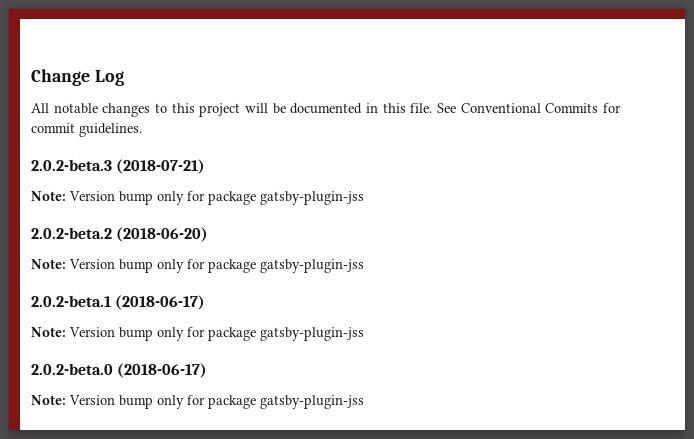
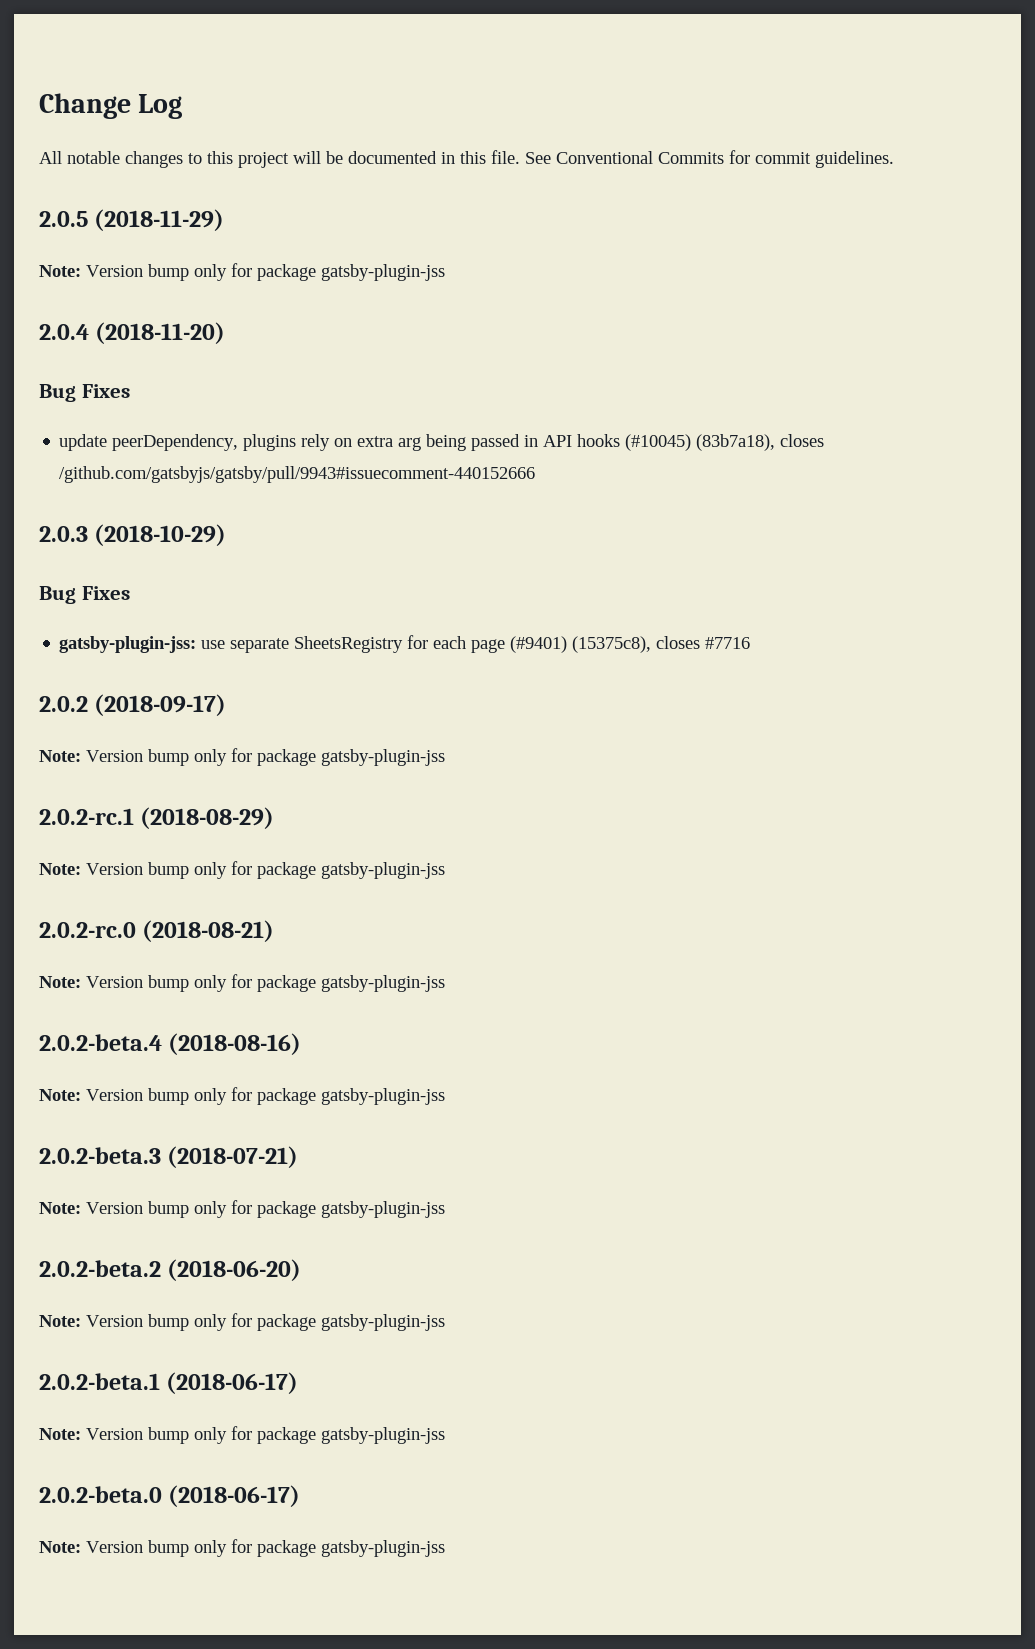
+ 2.0.5 (2018-11-29)
+ Note: Version bump only for package gatsby-plugin-jss
+ 2.0.4 (2018-11-20)
+ Bug Fixes
+ update peerDependency, plugins rely on extra arg being passed in API hooks (#10045) (83b7a18), closes /github.com/gatsbyjs/gatsby/pull/9943#issuecomment-440152666
+ 2.0.3 (2018-10-29)
+ Bug Fixes
+ gatsby-plugin-jss: use separate SheetsRegistry for each page (#9401) (15375c8), closes #7716
+ 2.0.2 (2018-09-17)
+ Note: Version bump only for package gatsby-plugin-jss
+ 2.0.2-rc.1 (2018-08-29)
+ Note: Version bump only for package gatsby-plugin-jss
+ 2.0.2-rc.0 (2018-08-21)
+ Note: Version bump only for package gatsby-plugin-jss
+ 2.0.2-beta.4 (2018-08-16)
+ Note: Version bump only for package gatsby-plugin-jss

